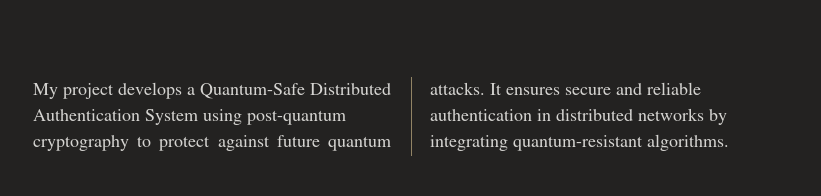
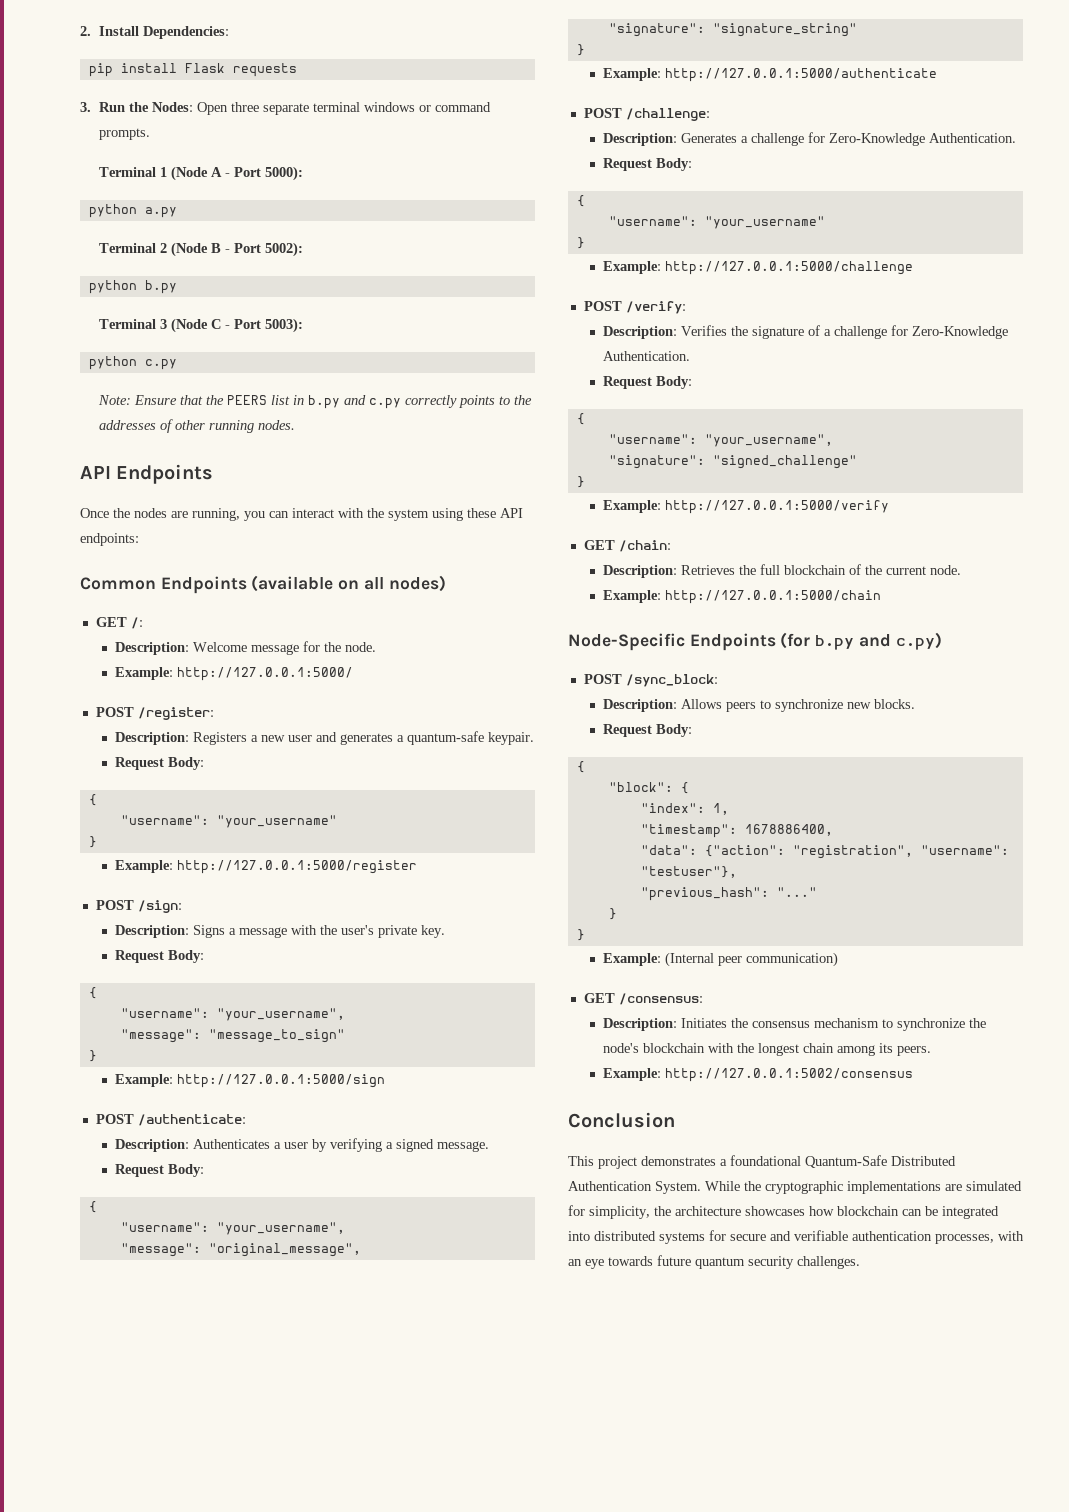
- My project develops a Quantum-Safe Distributed Authentication System using post-quantum cryptography to protect against future quantum attacks. It ensures secure and reliable authentication in distributed networks by integrating quantum-resistant algorithms.
+ 2. Install Dependencies:
+ pip install Flask requests
+ 3. Run the Nodes: Open three separate terminal windows or command prompts.
+ Terminal 1 (Node A - Port 5000):
+ python a.py
+ Terminal 2 (Node B - Port 5002):
+ python b.py
+ Terminal 3 (Node C - Port 5003):
+ python c.py
+ Note: Ensure that the PEERS list in b.py and c.py correctly points to the addresses of other running nodes.
+ API Endpoints
+ Once the nodes are running, you can interact with the system using these API endpoints:
+ Common Endpoints (available on all nodes)
+ GET /:
+ Description: Welcome message for the node.
+ Example: http://127.0.0.1:5000/
+ POST /register:
+ Description: Registers a new user and generates a quantum-safe keypair.
+ Request Body:
+ {
+ "username": "your_username"
+ }
+ Example: http://127.0.0.1:5000/register
+ POST /sign:
+ Description: Signs a message with the user's private key.
+ Request Body:
+ {
+ "username": "your_username",
+ "message": "message_to_sign"
+ }
+ Example: http://127.0.0.1:5000/sign
+ POST /authenticate:
+ Description: Authenticates a user by verifying a signed message.
+ Request Body:
+ {
+ "username": "your_username",
+ "message": "original_message",
+ "signature": "signature_string"
+ }
+ Example: http://127.0.0.1:5000/authenticate
+ POST /challenge:
+ Description: Generates a challenge for Zero-Knowledge Authentication.
+ Request Body:
+ {
+ "username": "your_username"
+ }
+ Example: http://127.0.0.1:5000/challenge
+ POST /verify:
+ Description: Verifies the signature of a challenge for Zero-Knowledge Authentication.
+ Request Body:
+ {
+ "username": "your_username",
+ "signature": "signed_challenge"
+ }
+ Example: http://127.0.0.1:5000/verify
+ GET /chain:
+ Description: Retrieves the full blockchain of the current node.
+ Example: http://127.0.0.1:5000/chain
+ Node-Specific Endpoints (for b.py and c.py)
+ POST /sync_block:
+ Description: Allows peers to synchronize new blocks.
+ Request Body:
+ {
+ "block": {
+ "index": 1,
+ "timestamp": 1678886400,
+ "data": {"action": "registration", "username": "testuser"},
+ "previous_hash": "..."
+ }
+ }
+ Example: (Internal peer communication)
+ GET /consensus:
+ Description: Initiates the consensus mechanism to synchronize the node's blockchain with the longest chain among its peers.
+ Example: http://127.0.0.1:5002/consensus
+ Conclusion
+ This project demonstrates a foundational Quantum-Safe Distributed Authentication System. While the cryptographic implementations are simulated for simplicity, the architecture showcases how blockchain can be integrated into distributed systems for secure and verifiable authentication processes, with an eye towards future quantum security challenges.

